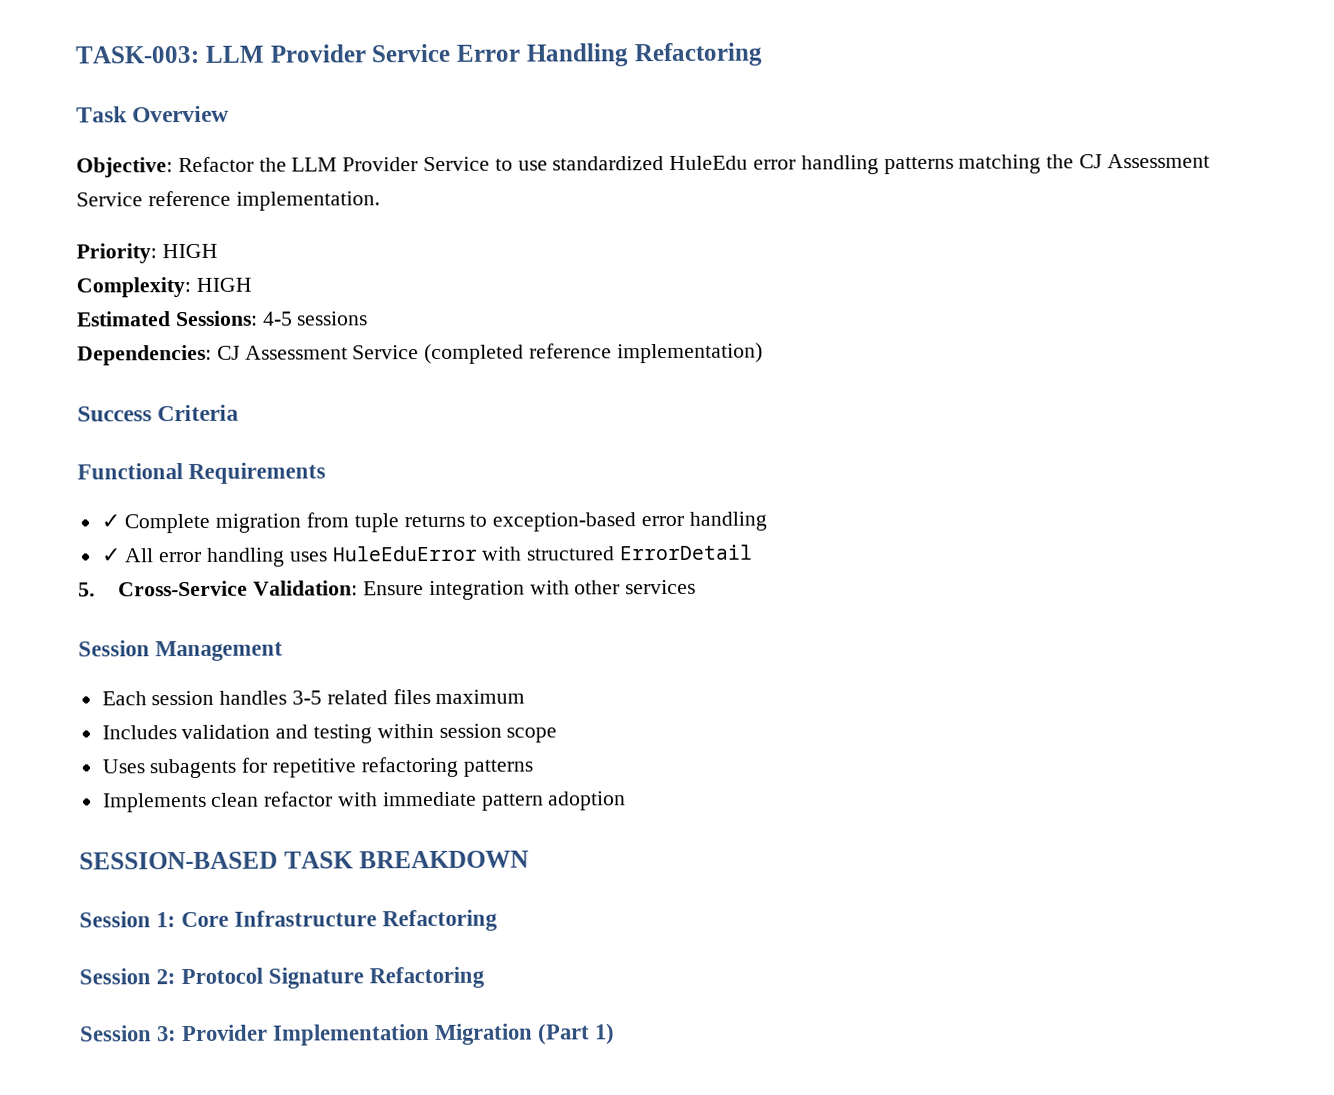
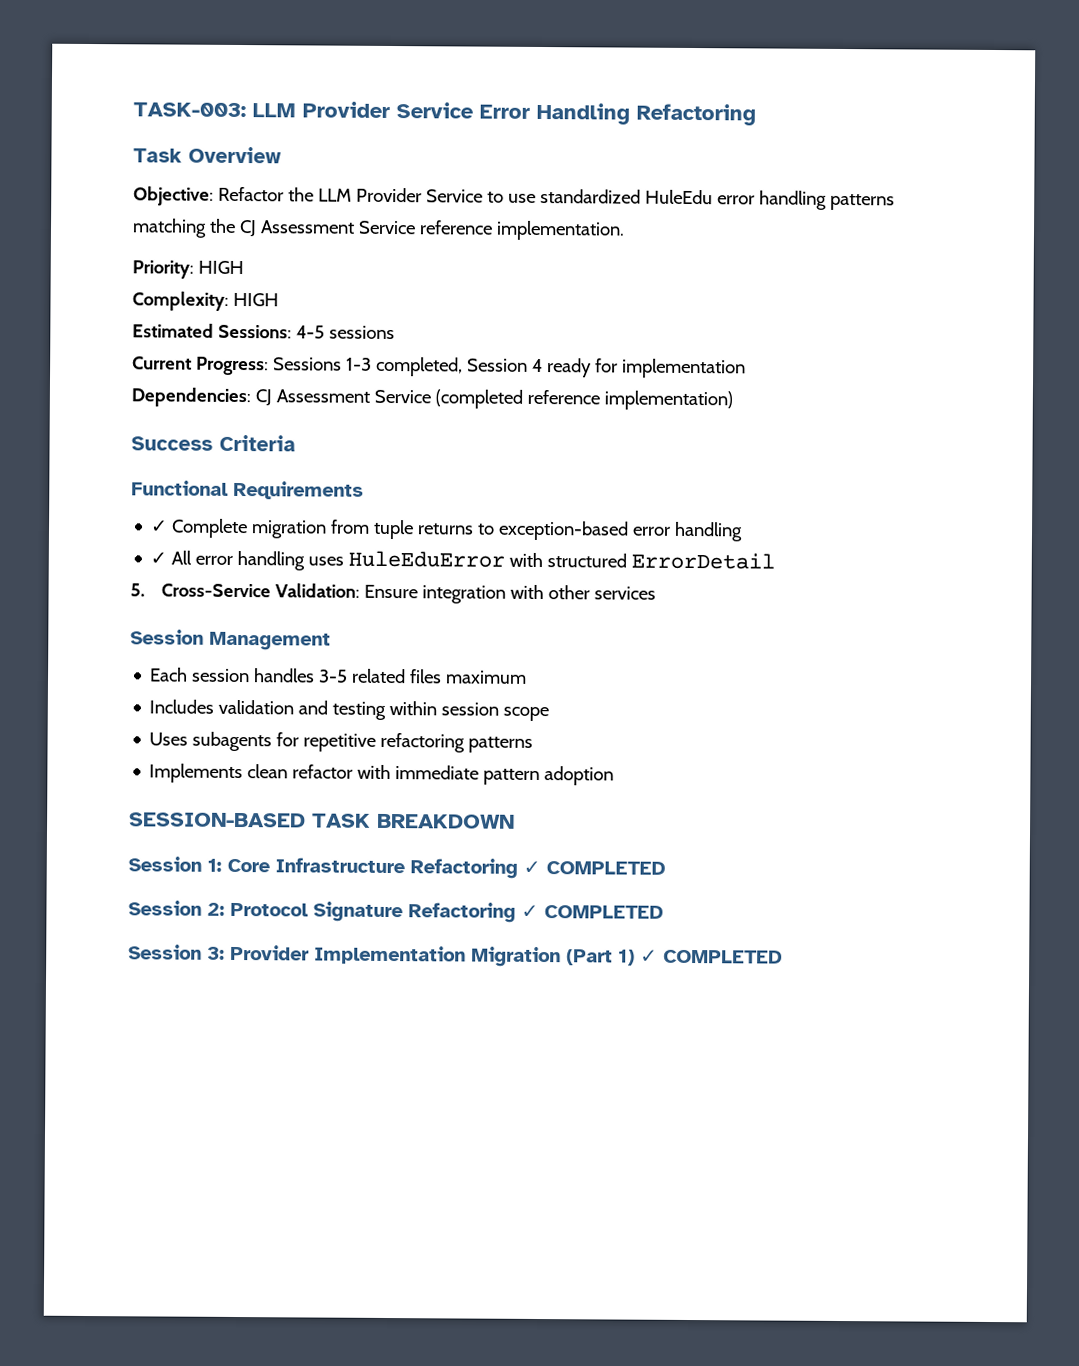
+ Current Progress: Sessions 1-3 completed, Session 4 ready for implementation
- Session 1: Core Infrastructure Refactoring
+ Session 1: Core Infrastructure Refactoring ✓ COMPLETED
- Session 2: Protocol Signature Refactoring
+ Session 2: Protocol Signature Refactoring ✓ COMPLETED
- Session 3: Provider Implementation Migration (Part 1)
+ Session 3: Provider Implementation Migration (Part 1) ✓ COMPLETED

